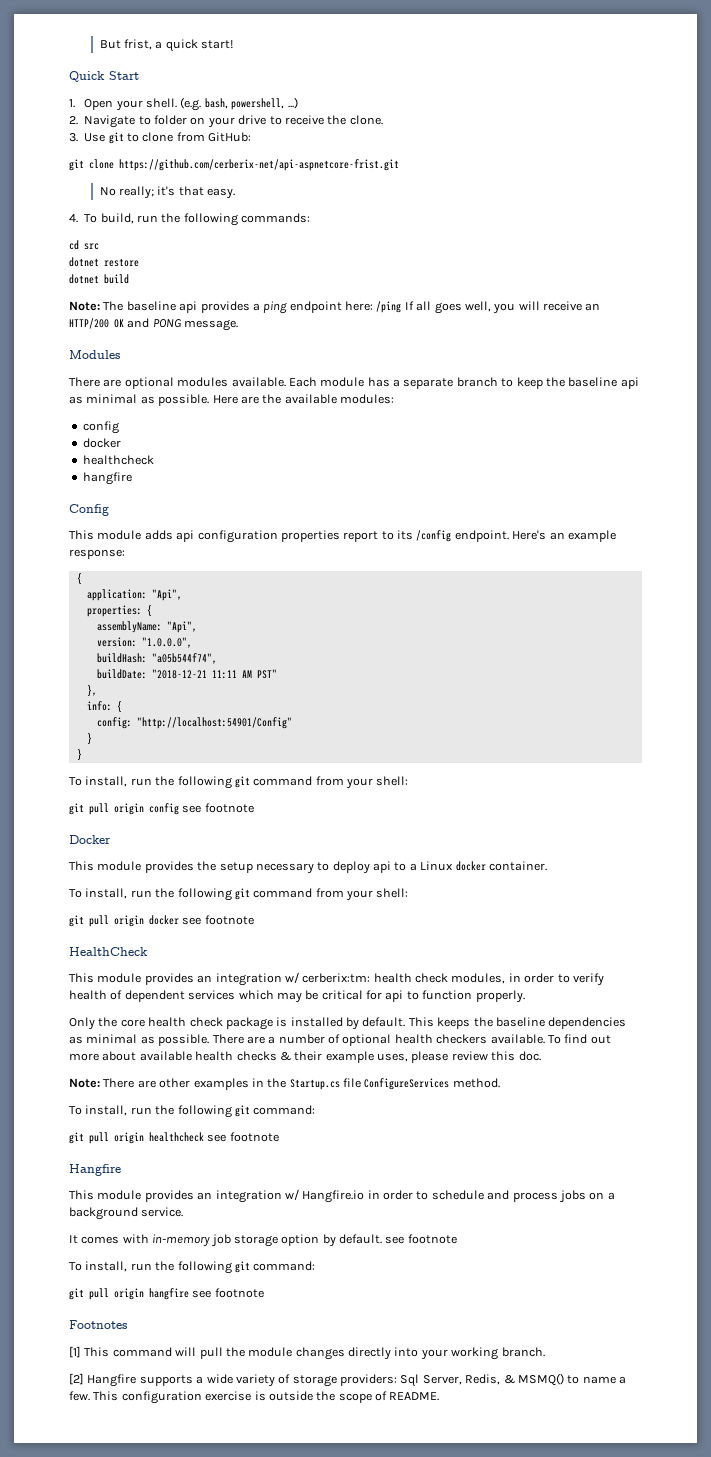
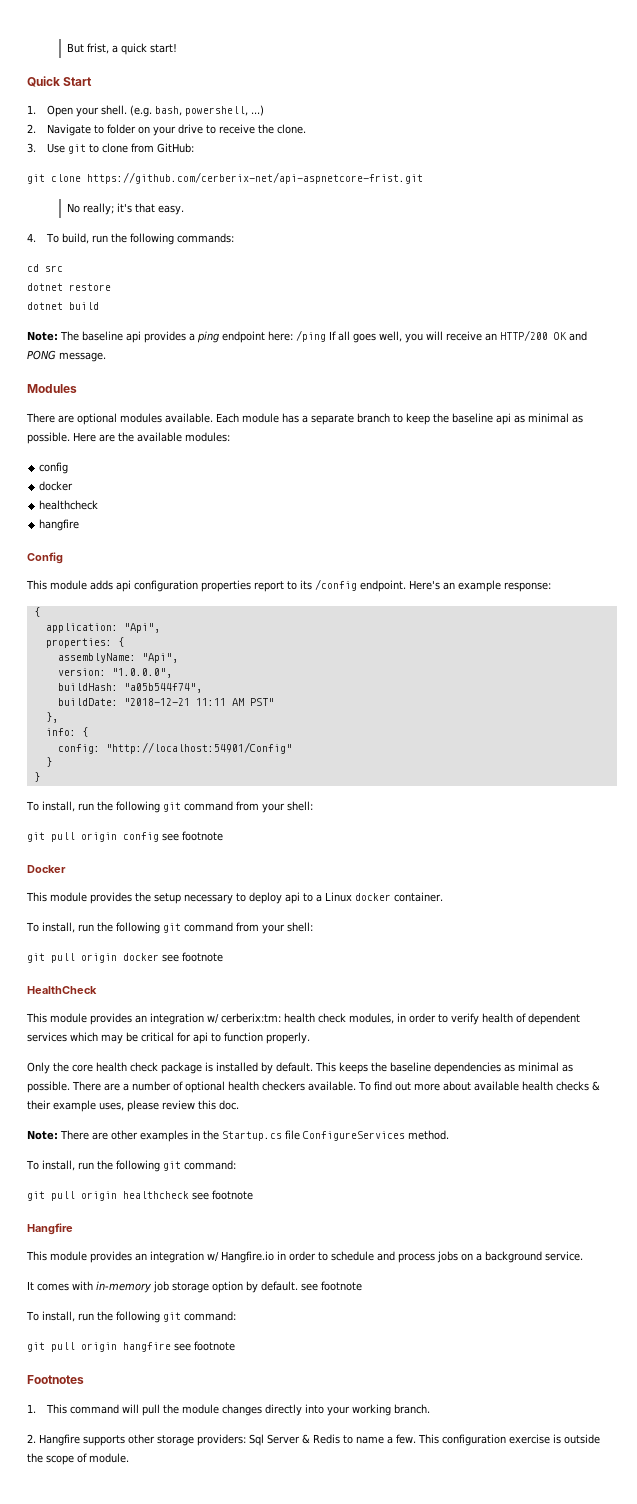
- [1] This command will pull the module changes directly into your working branch.
+ 1. This command will pull the module changes directly into your working branch.
- [2] Hangfire supports a wide variety of storage providers: Sql Server, Redis, & MSMQ() to name a few.
+ 2. Hangfire supports other storage providers: Sql Server & Redis to name a few.
- This configuration exercise is outside the scope of README.
+ This configuration exercise is outside the scope of module.

